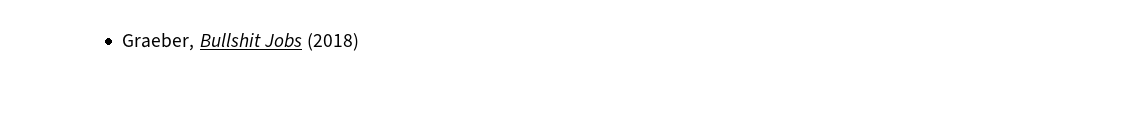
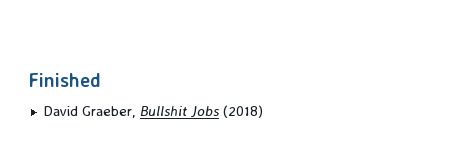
- Graeber, Bullshit Jobs (2018)
+ Finished
+ David Graeber, Bullshit Jobs (2018)

